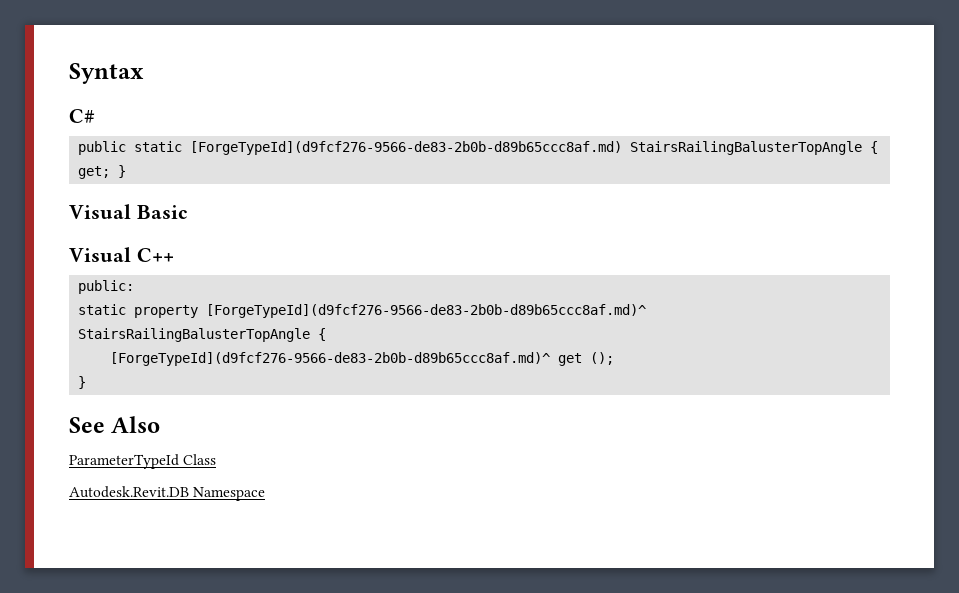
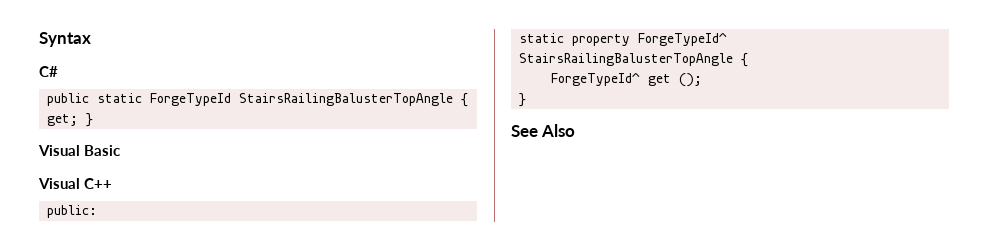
- public static [ForgeTypeId](d9fcf276-9566-de83-2b0b-d89b65ccc8af.md) StairsRailingBalusterTopAngle { get; }
+ public static ForgeTypeId StairsRailingBalusterTopAngle { get; }
- static property [ForgeTypeId](d9fcf276-9566-de83-2b0b-d89b65ccc8af.md)^ StairsRailingBalusterTopAngle {
+ static property ForgeTypeId^ StairsRailingBalusterTopAngle {
- [ForgeTypeId](d9fcf276-9566-de83-2b0b-d89b65ccc8af.md)^ get ();
+ ForgeTypeId^ get ();
- ParameterTypeId Class
- Autodesk.Revit.DB Namespace

